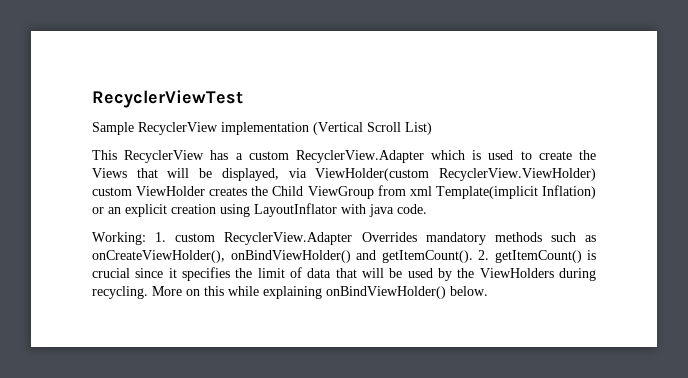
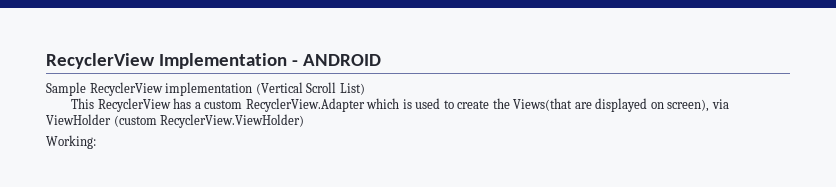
- RecyclerViewTest
+ RecyclerView Implementation - ANDROID
- This RecyclerView has a custom RecyclerView.Adapter which is used to create the Views that will be displayed, via ViewHolder(custom RecyclerView.ViewHolder) custom ViewHolder creates the Child ViewGroup from xml Template(implicit Inflation) or an explicit creation using LayoutInflator with java code.
- Working: 1. custom RecyclerView.Adapter Overrides mandatory methods such as onCreateViewHolder(), onBindViewHolder() and getItemCount(). 2. getItemCount() is crucial since it specifies the limit of data that will be used by the ViewHolders during recycling. More on this while explaining onBindViewHolder() below.
+ This RecyclerView has a custom RecyclerView.Adapter which is used to create the Views(that are displayed on screen), via ViewHolder (custom RecyclerView.ViewHolder)
+ Working:

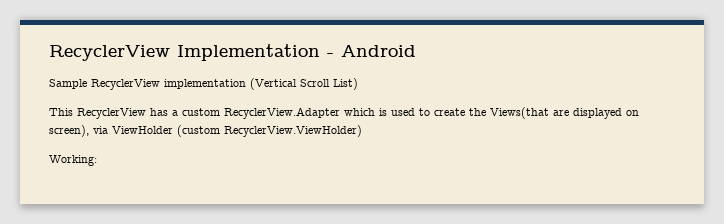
- RecyclerView Implementation - ANDROID
+ RecyclerView Implementation - Android

